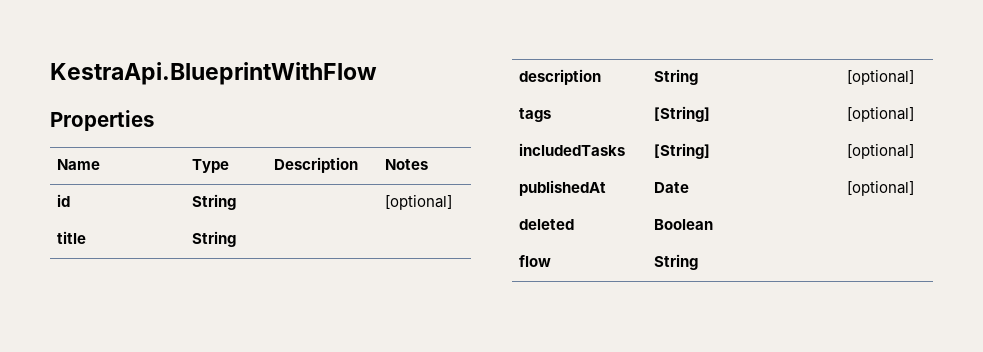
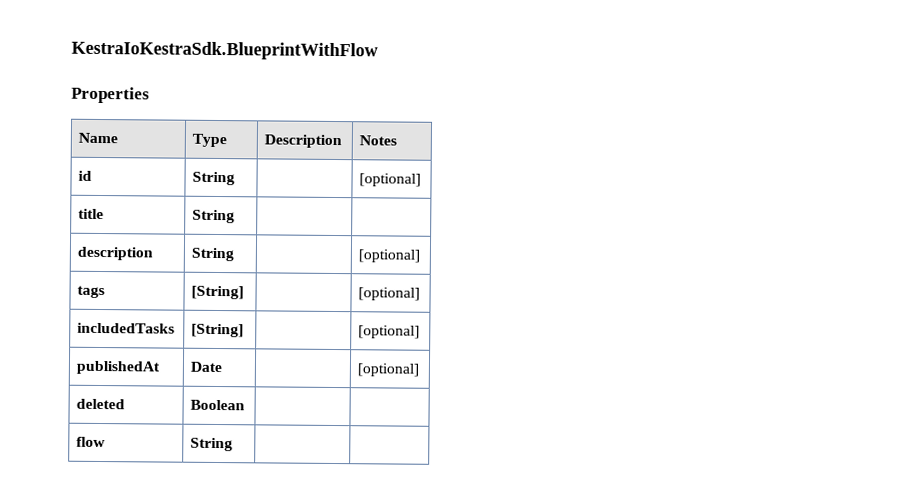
- KestraApi.BlueprintWithFlow
+ KestraIoKestraSdk.BlueprintWithFlow

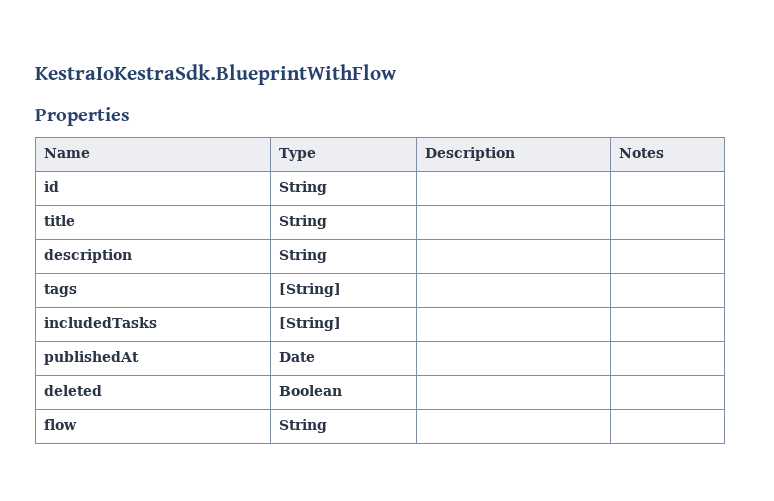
- id | String | | [optional]
+ id | String | |
- description | String | | [optional]
+ description | String | |
- tags | [String] | | [optional]
+ tags | [String] | |
- includedTasks | [String] | | [optional]
+ includedTasks | [String] | |
- publishedAt | Date | | [optional]
+ publishedAt | Date | |

